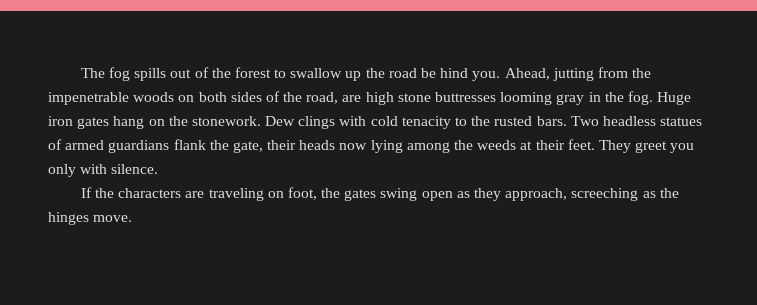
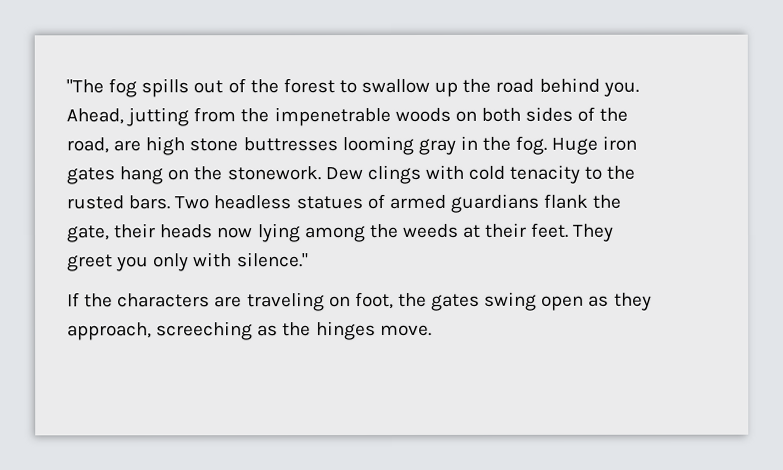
- The fog spills out of the forest to swallow up the road be hind you.
+ "The fog spills out of the forest to swallow up the road behind you.
- They greet you only with silence.
+ They greet you only with silence."

